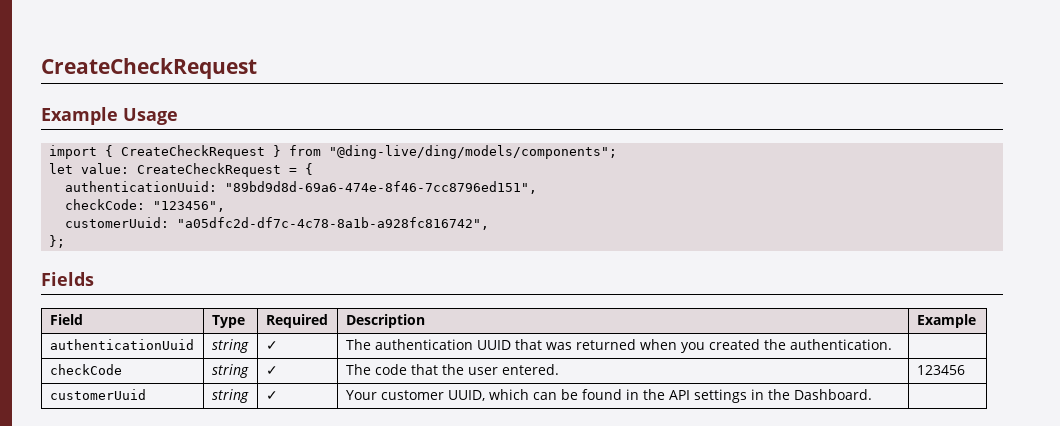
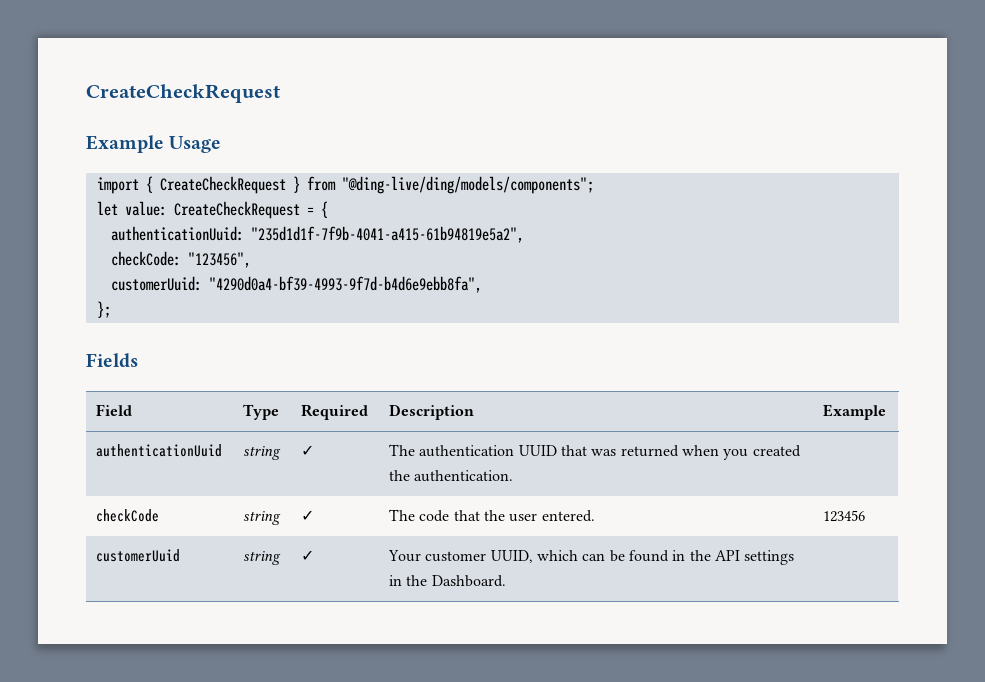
- authenticationUuid: "89bd9d8d-69a6-474e-8f46-7cc8796ed151",
+ authenticationUuid: "235d1d1f-7f9b-4041-a415-61b94819e5a2",
- customerUuid: "a05dfc2d-df7c-4c78-8a1b-a928fc816742",
+ customerUuid: "4290d0a4-bf39-4993-9f7d-b4d6e9ebb8fa",

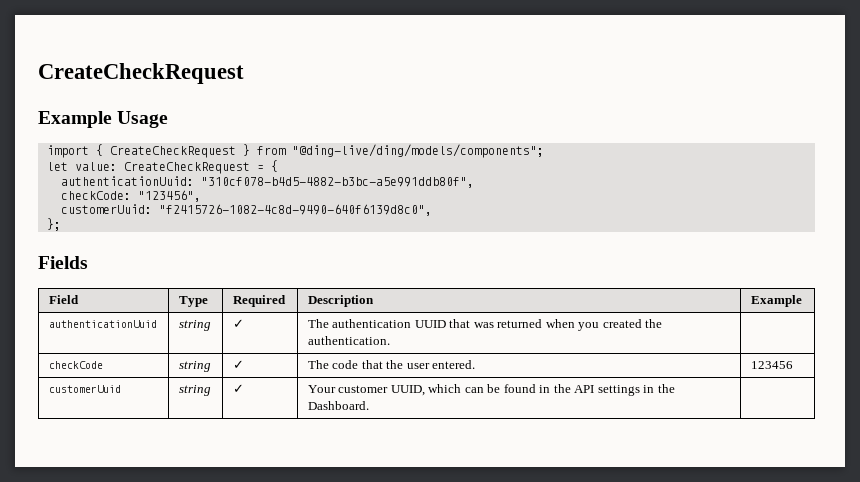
- authenticationUuid: "235d1d1f-7f9b-4041-a415-61b94819e5a2",
+ authenticationUuid: "310cf078-b4d5-4882-b3bc-a5e991ddb80f",
- customerUuid: "4290d0a4-bf39-4993-9f7d-b4d6e9ebb8fa",
+ customerUuid: "f2415726-1082-4c8d-9490-640f6139d8c0",

